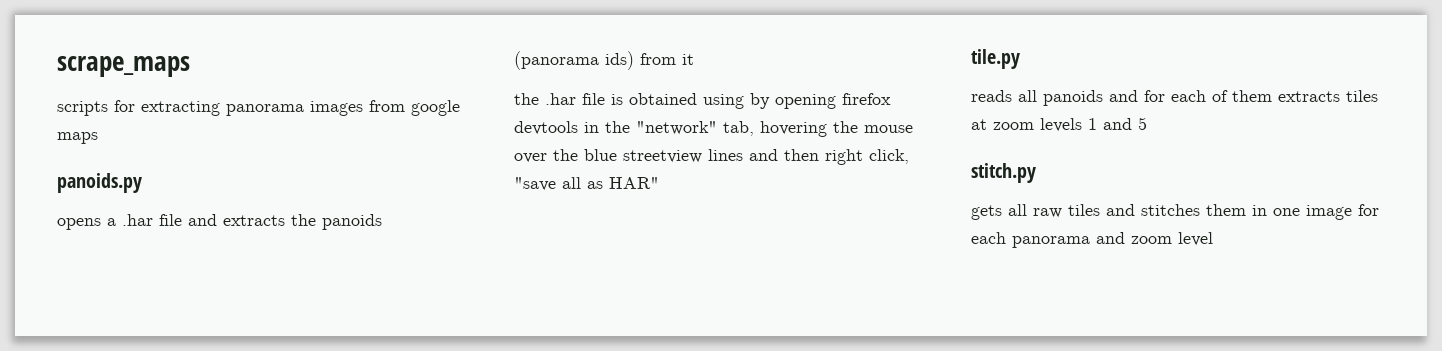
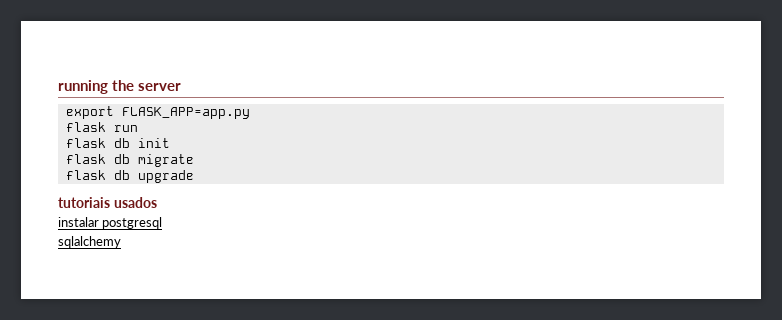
- scrape_maps
- scripts for extracting panorama images from google maps
- panoids.py
- opens a .har file and extracts the panoids (panorama ids) from it
- the .har file is obtained using by opening firefox devtools in the "network" tab, hovering the mouse over the blue streetview lines and then right click, "save all as HAR"
- tile.py
- reads all panoids and for each of them extracts tiles at zoom levels 1 and 5
- stitch.py
- gets all raw tiles and stitches them in one image for each panorama and zoom level
+ running the server
+ export FLASK_APP=app.py
+ flask run
+ flask db init
+ flask db migrate
+ flask db upgrade
+ tutoriais usados
+ instalar postgresql
+ sqlalchemy

